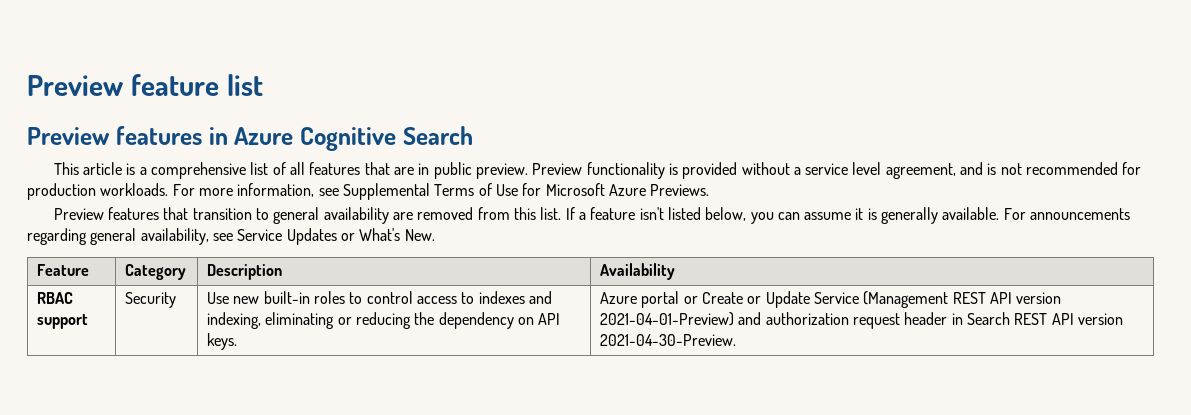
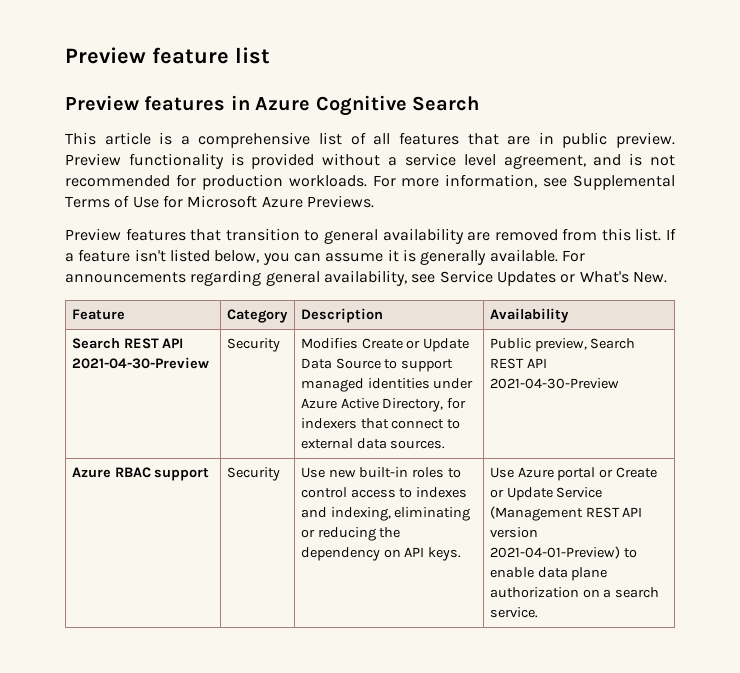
- RBAC support
+ Search REST API 2021-04-30-Preview | Security | Modifies Create or Update Data Source to support managed identities under Azure Active Directory, for indexers that connect to external data sources. | Public preview, Search REST API 2021-04-30-Preview
+ Azure RBAC support
- Azure portal or Create or Update Service (Management REST API version 2021-04-01-Preview) and authorization request header in Search REST API version 2021-04-30-Preview.
+ Use Azure portal or Create or Update Service (Management REST API version 2021-04-01-Preview) to enable data plane authorization on a search service.

